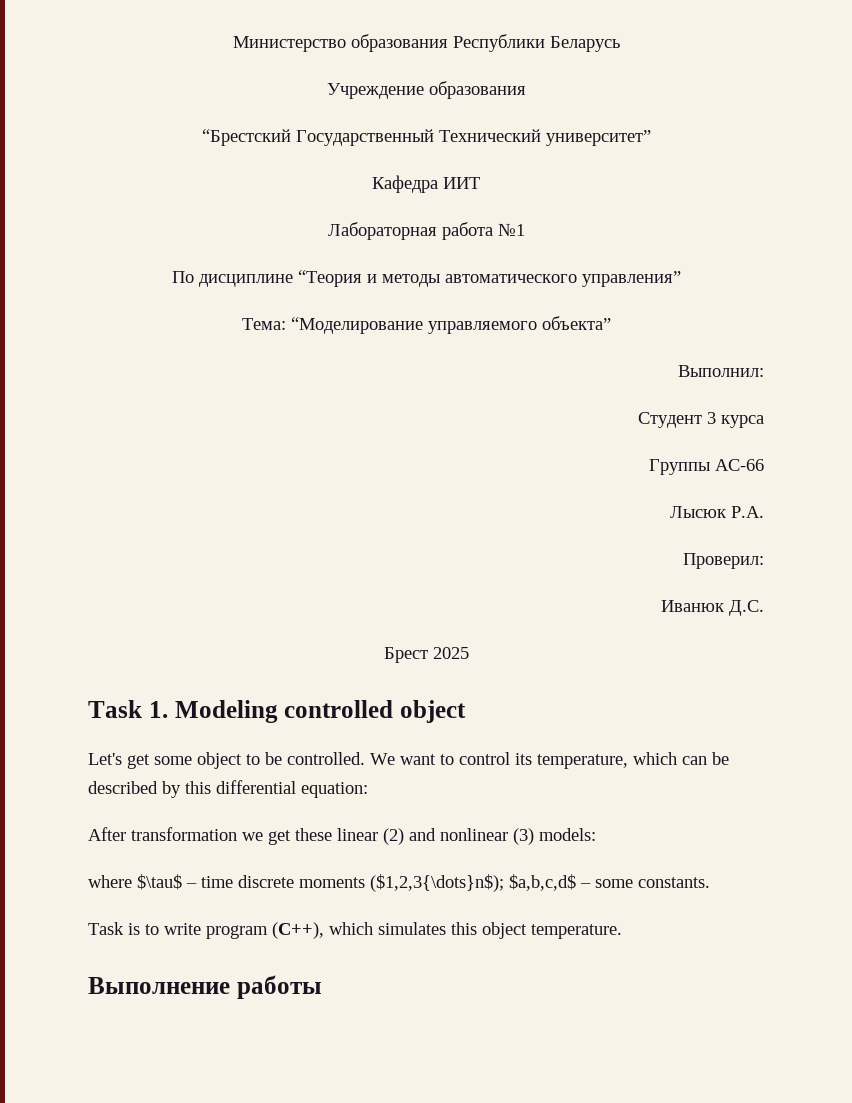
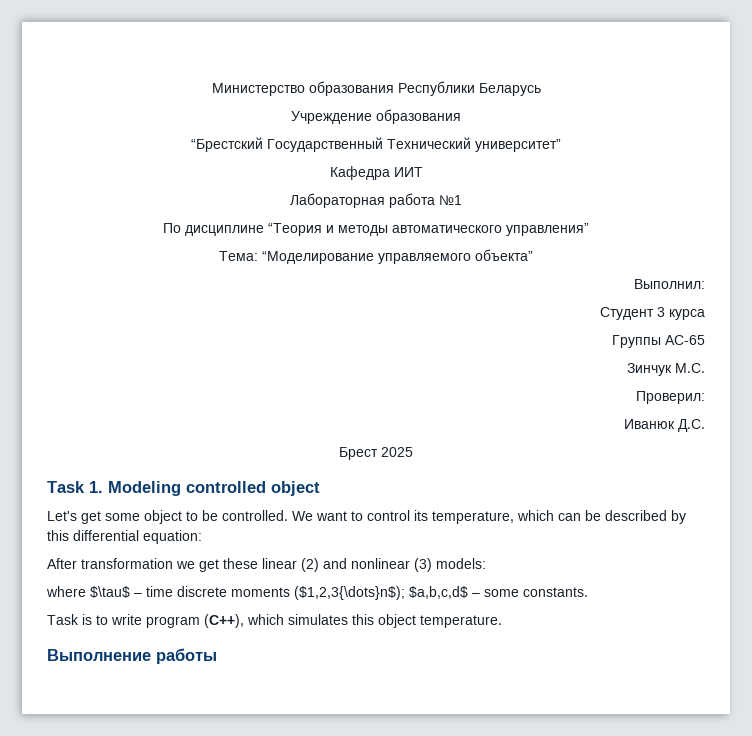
- Группы АС-66
- Лысюк Р.А.
+ Группы АС-65
+ Зинчук М.С.

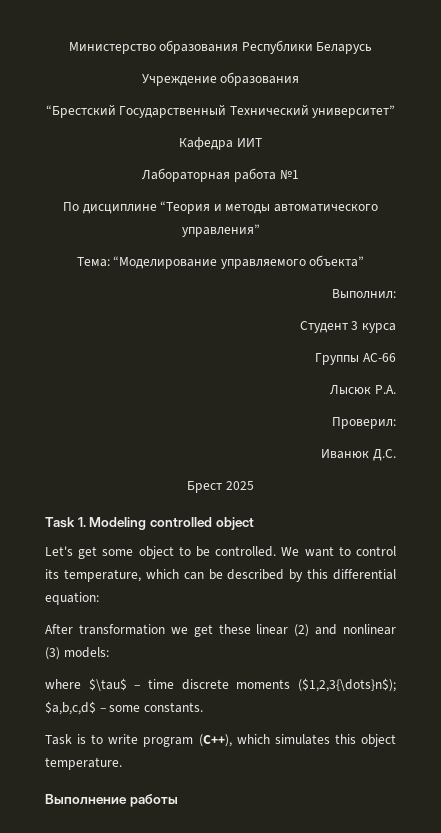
- Группы АС-65
- Зинчук М.С.
+ Группы АС-66
+ Лысюк Р.А.

